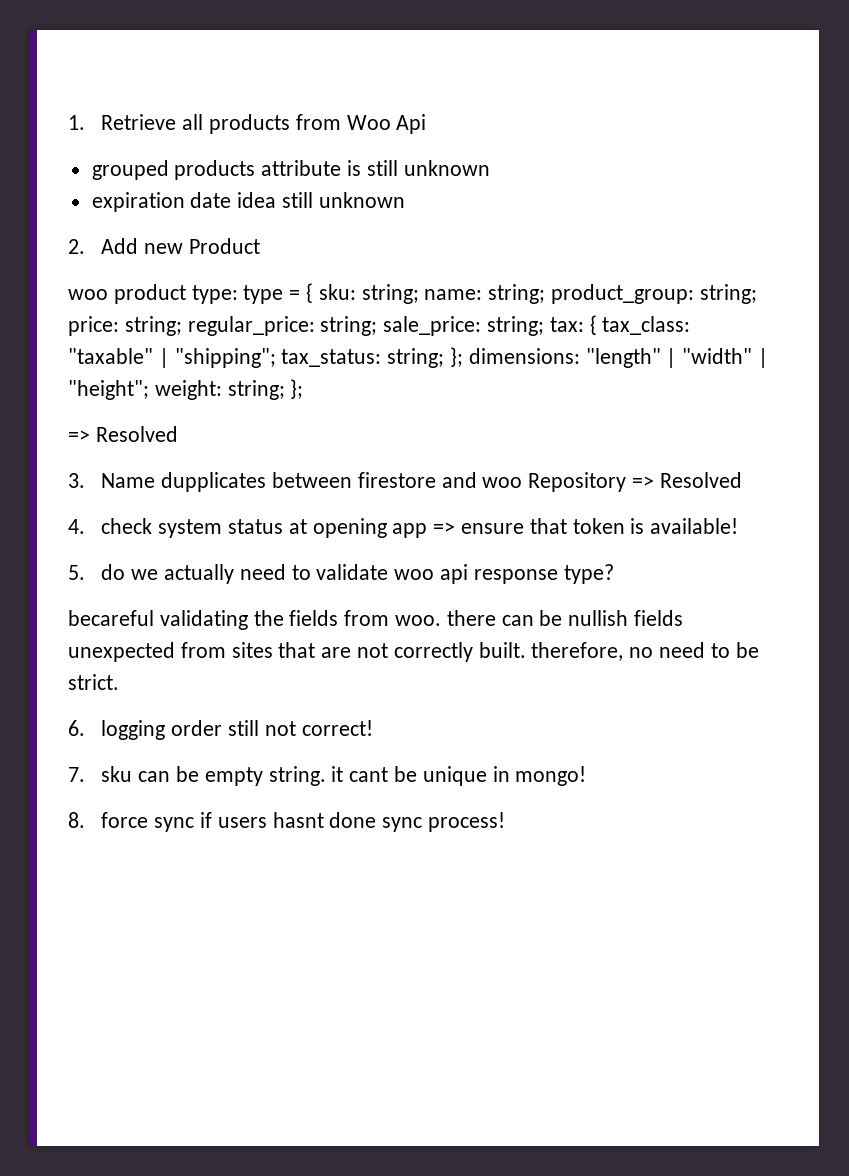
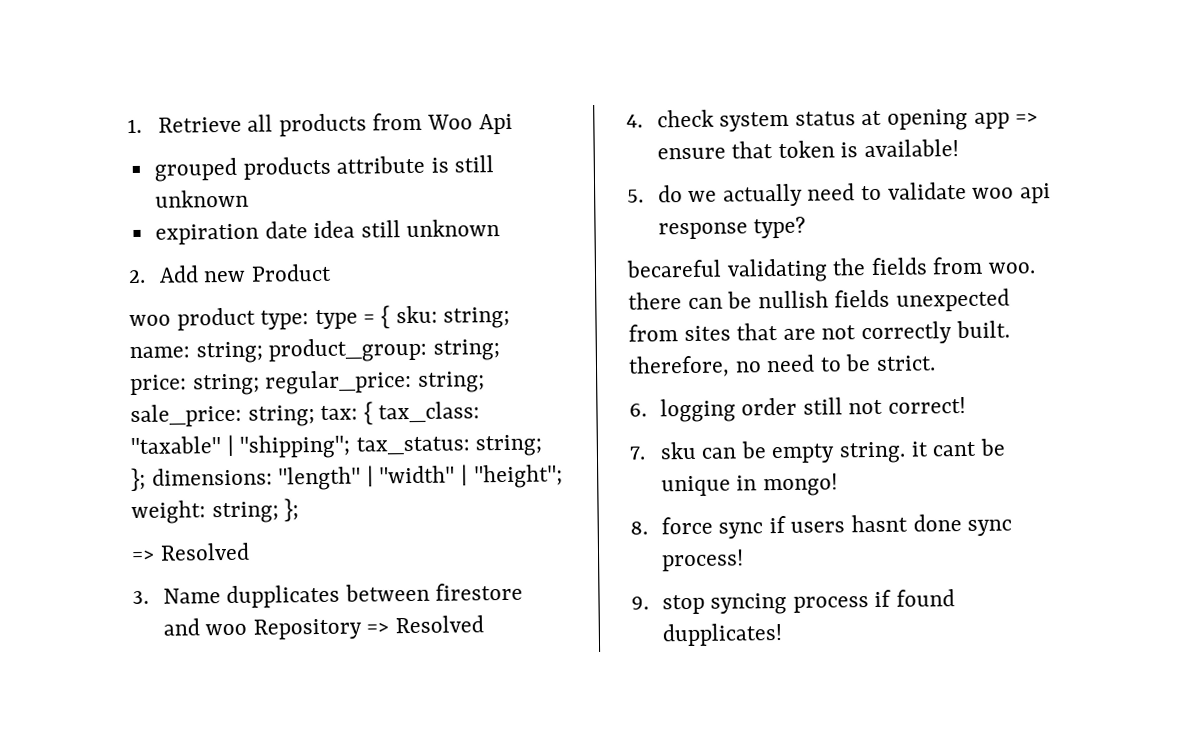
+ 9. stop syncing process if found dupplicates!

